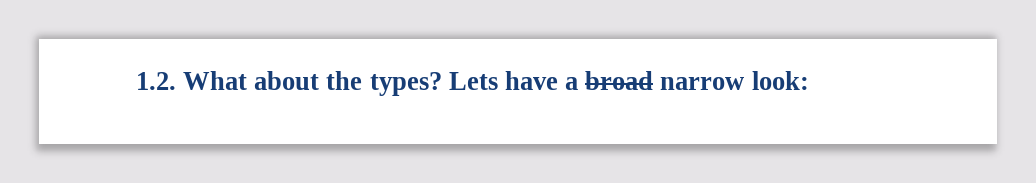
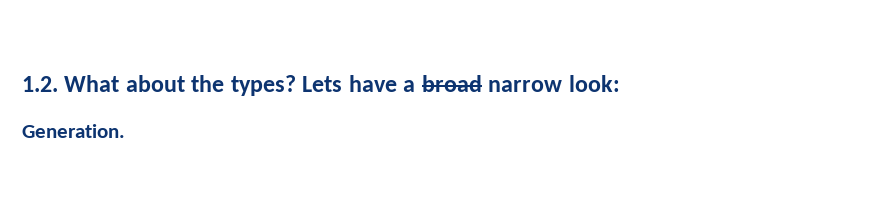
+ Generation.

